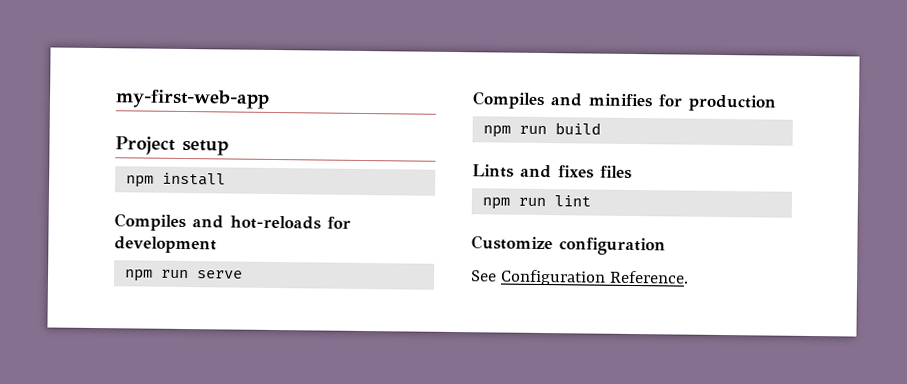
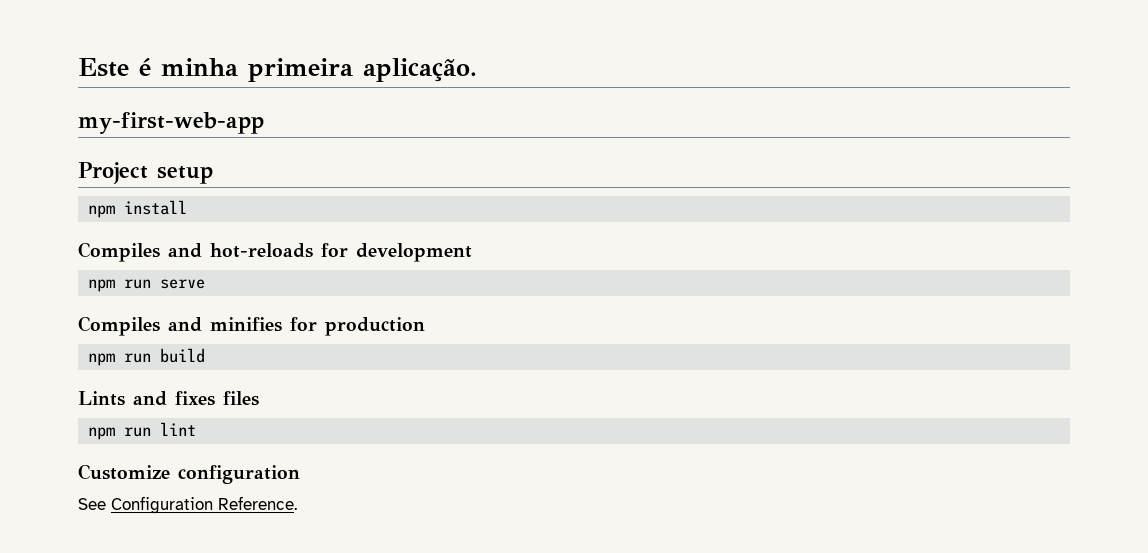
+ Este é minha primeira aplicação.

